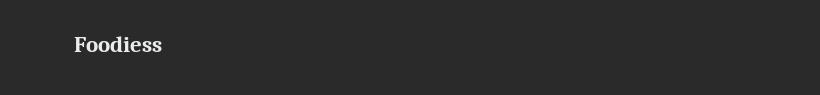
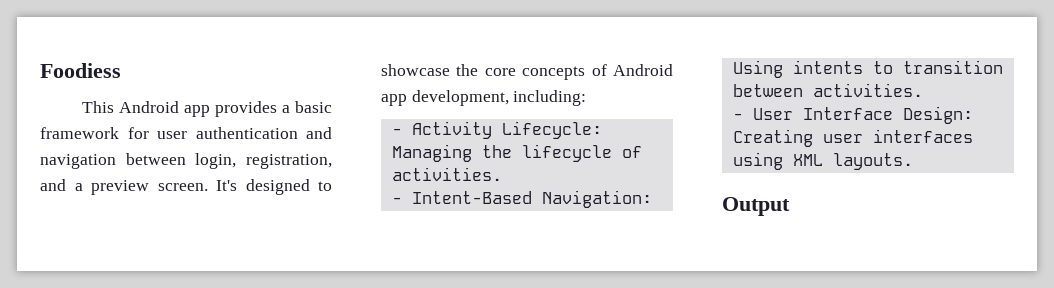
+ This Android app provides a basic framework for user authentication and navigation between login, registration, and a preview screen. It's designed to showcase the core concepts of Android app development, including:
+ - Activity Lifecycle: Managing the lifecycle of activities.
+ - Intent-Based Navigation: Using intents to transition between activities.
+ - User Interface Design: Creating user interfaces using XML layouts.
+ Output

